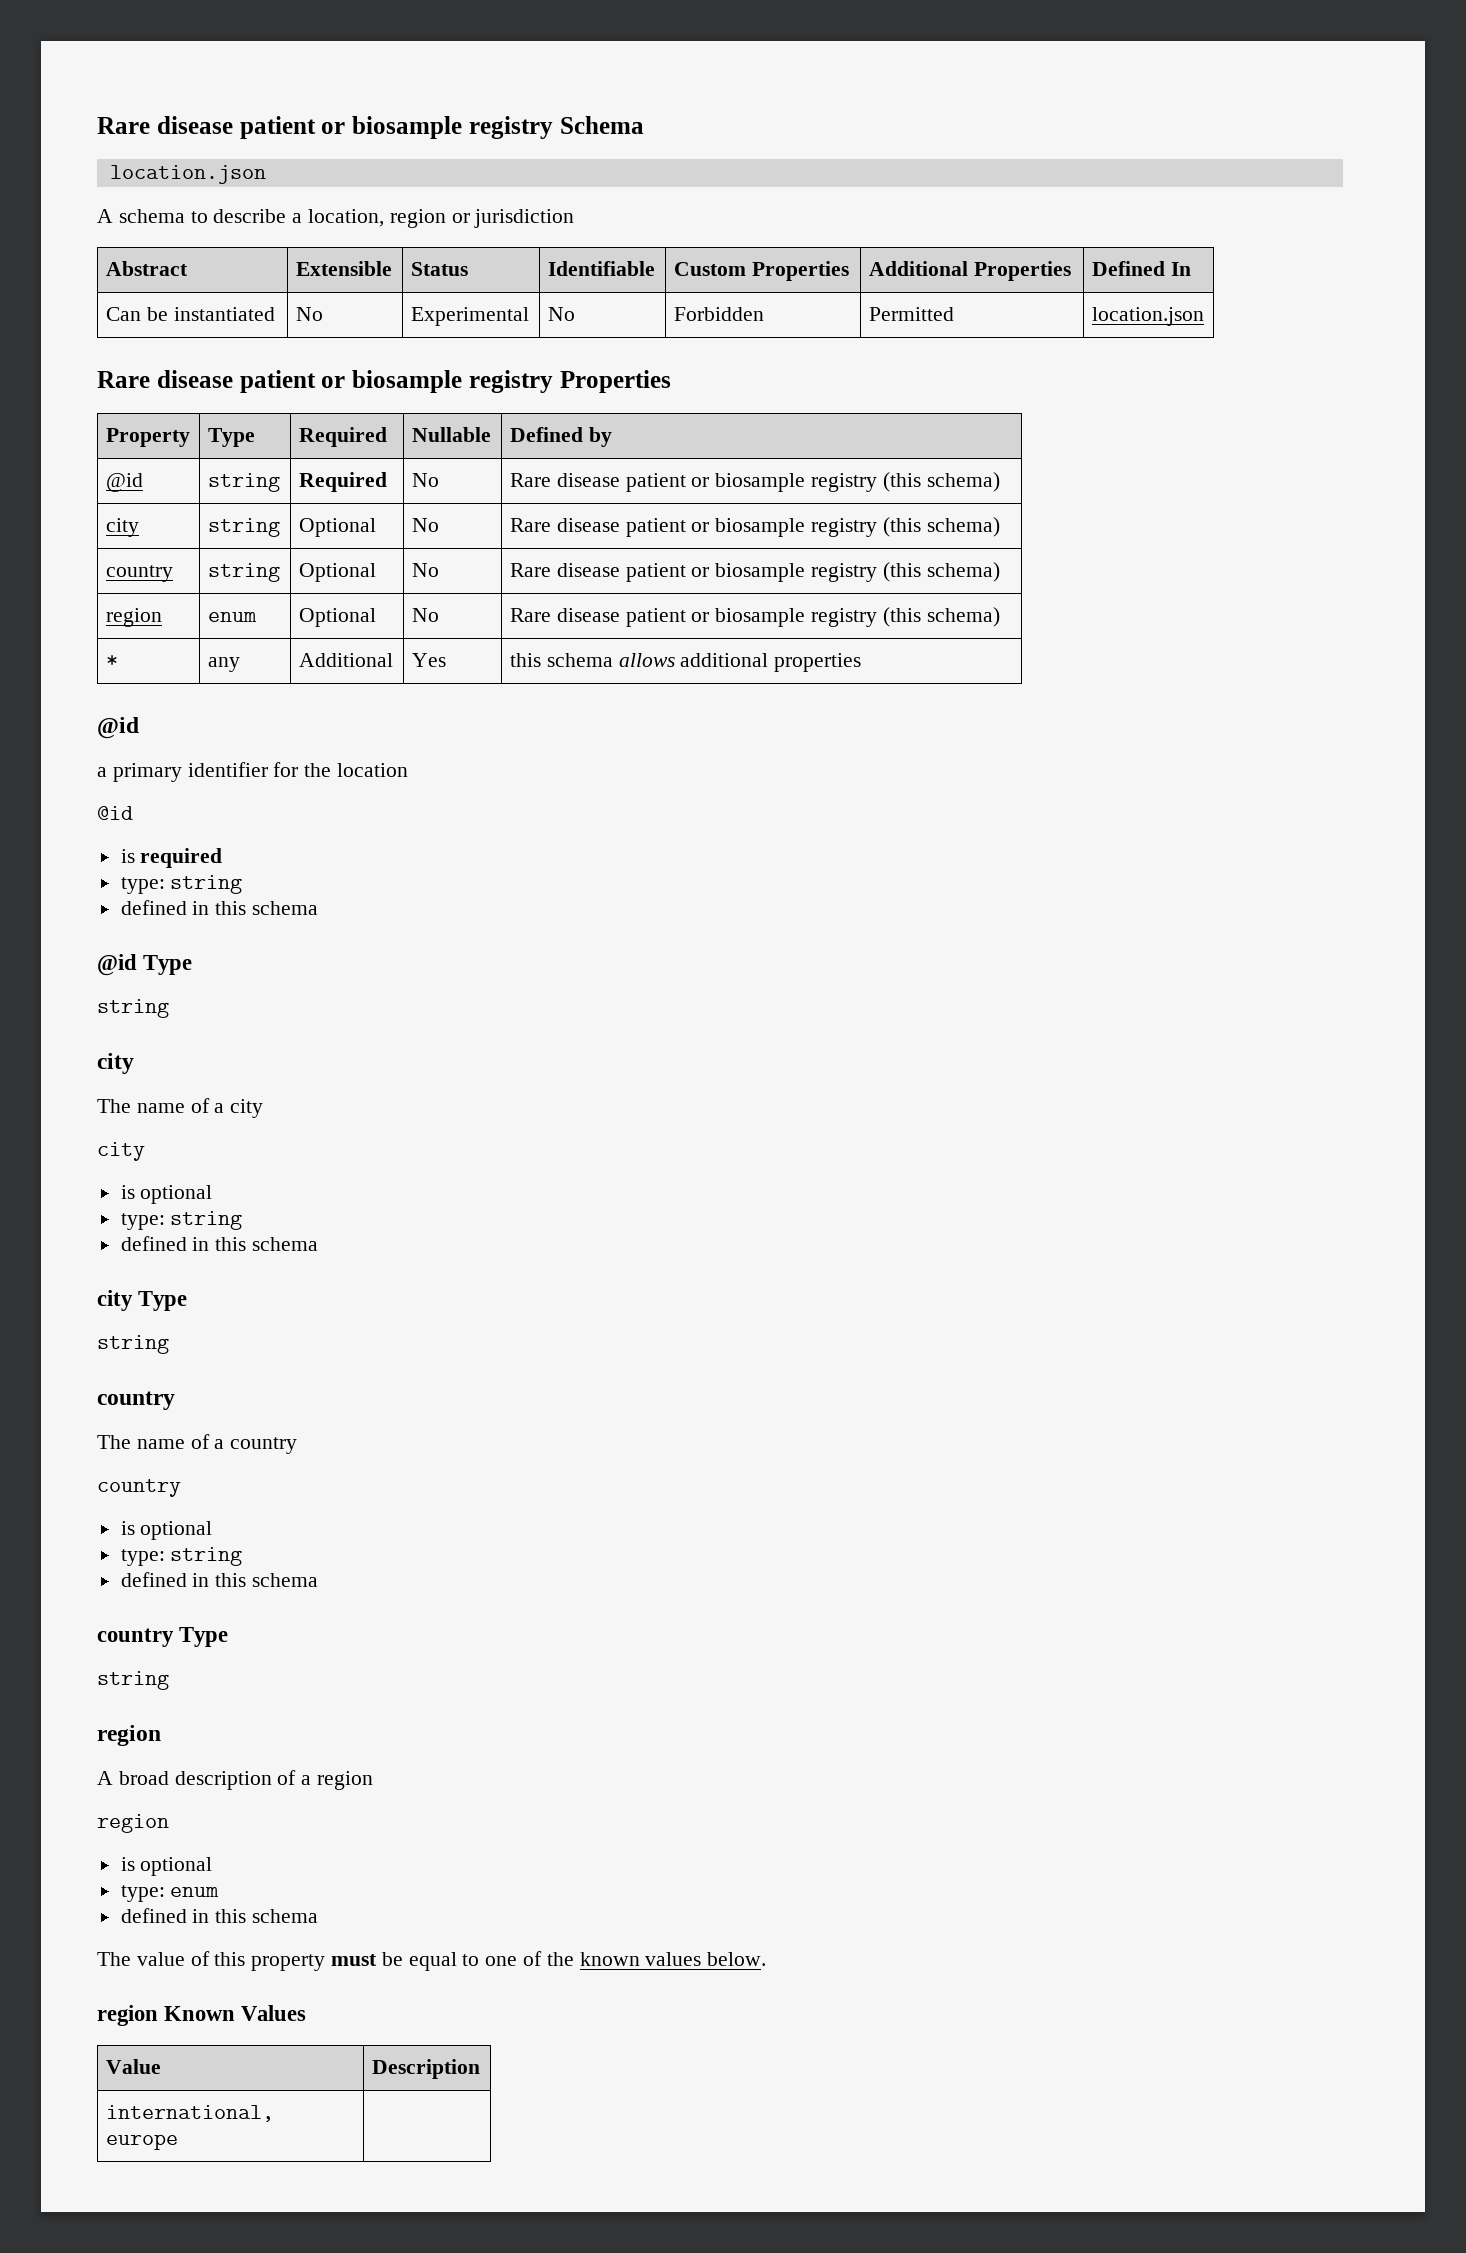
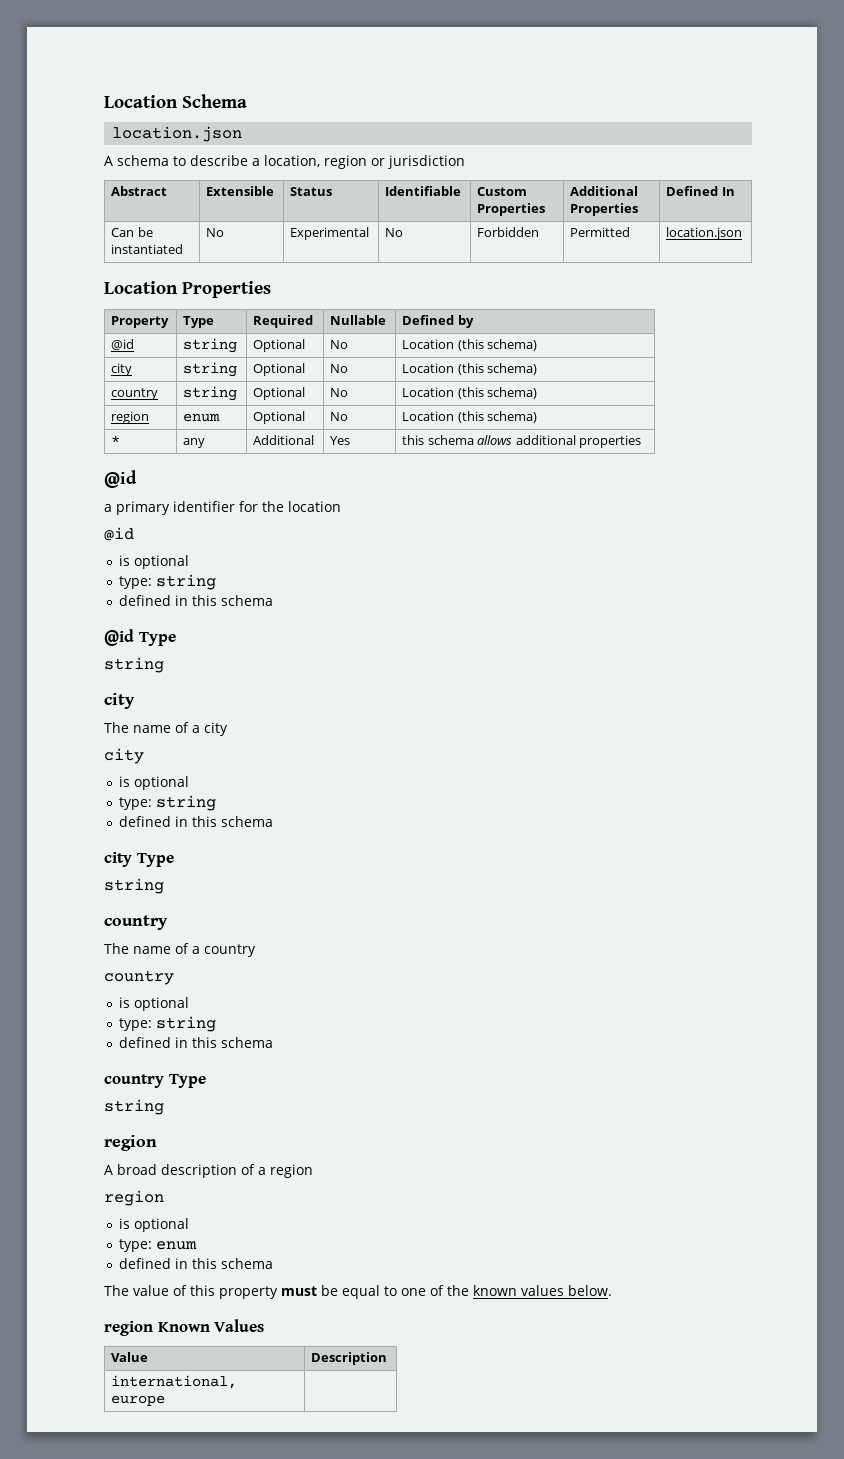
- Rare disease patient or biosample registry Schema
+ Location Schema
- Rare disease patient or biosample registry Properties
+ Location Properties
- @id | string | Required | No | Rare disease patient or biosample registry (this schema)
+ @id | string | Optional | No | Location (this schema)
- city | string | Optional | No | Rare disease patient or biosample registry (this schema)
+ city | string | Optional | No | Location (this schema)
- country | string | Optional | No | Rare disease patient or biosample registry (this schema)
+ country | string | Optional | No | Location (this schema)
- region | enum | Optional | No | Rare disease patient or biosample registry (this schema)
+ region | enum | Optional | No | Location (this schema)
  a primary identifier for the location
  @id
- is required
+ is optional

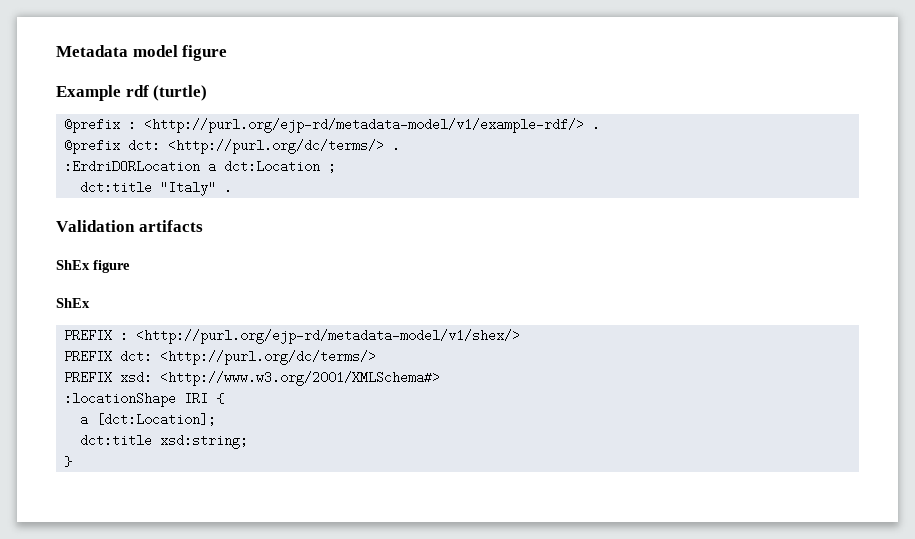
- Location Schema
- location.json
- A schema to describe a location, region or jurisdiction
- Abstract | Extensible | Status | Identifiable | Custom Properties | Additional Properties | Defined In
- Can be instantiated | No | Experimental | No | Forbidden | Permitted | location.json
- Location Properties
- Property | Type | Required | Nullable | Defined by
- @id | string | Optional | No | Location (this schema)
- city | string | Optional | No | Location (this schema)
- country | string | Optional | No | Location (this schema)
- region | enum | Optional | No | Location (this schema)
- * | any | Additional | Yes | this schema allows additional properties
- @id
- a primary identifier for the location
- @id
- is optional
- type: string
- defined in this schema
- @id Type
- string
- city
- The name of a city
- city
- is optional
- type: string
- defined in this schema
- city Type
- string
- country
- The name of a country
- country
- is optional
- type: string
- defined in this schema
- country Type
- string
- region
- A broad description of a region
- region
- is optional
- type: enum
- defined in this schema
- The value of this property must be equal to one of the known values below.
- region Known Values
- Value | Description
- international, europe |
+ Metadata model figure
+ Example rdf (turtle)
+ @prefix : <http://purl.org/ejp-rd/metadata-model/v1/example-rdf/> .
+ @prefix dct: <http://purl.org/dc/terms/> .
+ :ErdriDORLocation a dct:Location ;
+ dct:title "Italy" .
+ Validation artifacts
+ ShEx figure
+ ShEx
+ PREFIX : <http://purl.org/ejp-rd/metadata-model/v1/shex/>
+ PREFIX dct: <http://purl.org/dc/terms/>
+ PREFIX xsd: <http://www.w3.org/2001/XMLSchema#>
+ :locationShape IRI {
+ a [dct:Location];
+ dct:title xsd:string;
+ }

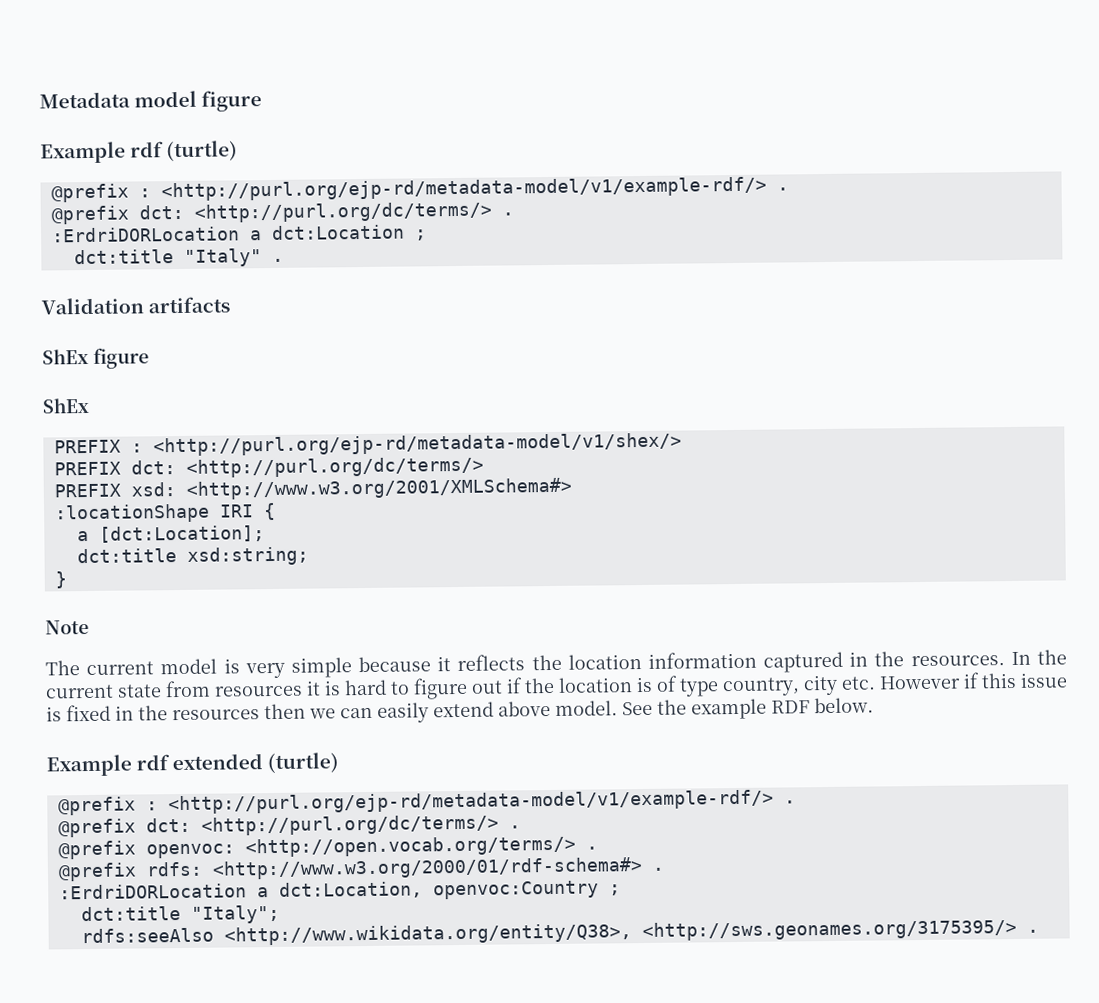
+ Note
+ The current model is very simple because it reflects the location information captured in the resources. In the current state from resources it is hard to figure out if the location is of type country, city etc. However if this issue is fixed in the resources then we can easily extend above model. See the example RDF below.
+ Example rdf extended (turtle)
+ @prefix : <http://purl.org/ejp-rd/metadata-model/v1/example-rdf/> .
+ @prefix dct: <http://purl.org/dc/terms/> .
+ @prefix openvoc: <http://open.vocab.org/terms/> .
+ @prefix rdfs: <http://www.w3.org/2000/01/rdf-schema#> .
+ :ErdriDORLocation a dct:Location, openvoc:Country ;
+ dct:title "Italy";
+ rdfs:seeAlso <http://www.wikidata.org/entity/Q38>, <http://sws.geonames.org/3175395/> .

